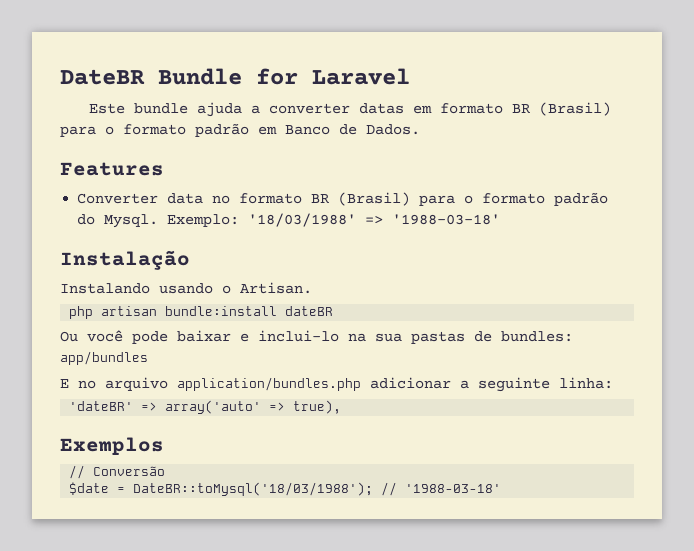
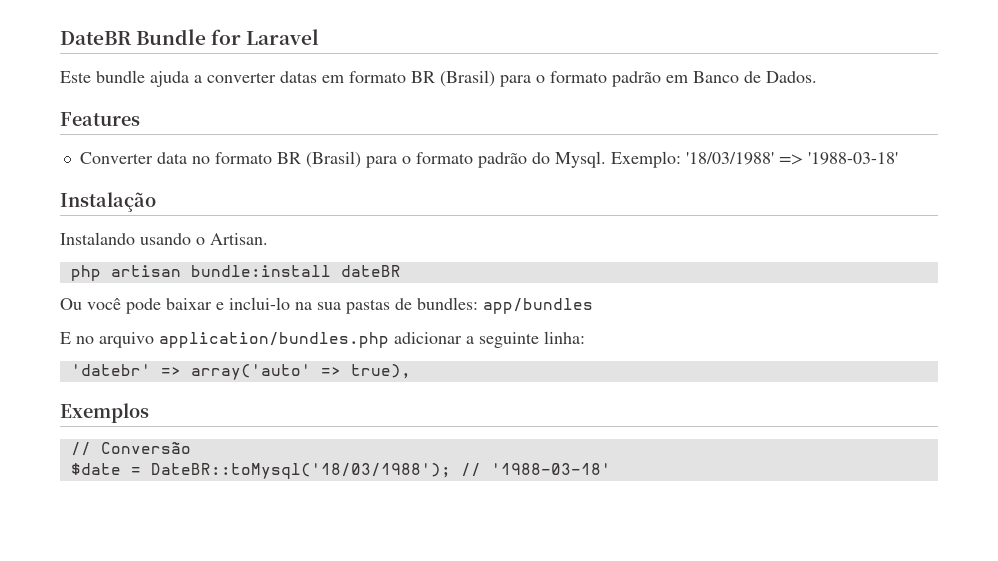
- 'dateBR' => array('auto' => true),
+ 'datebr' => array('auto' => true),

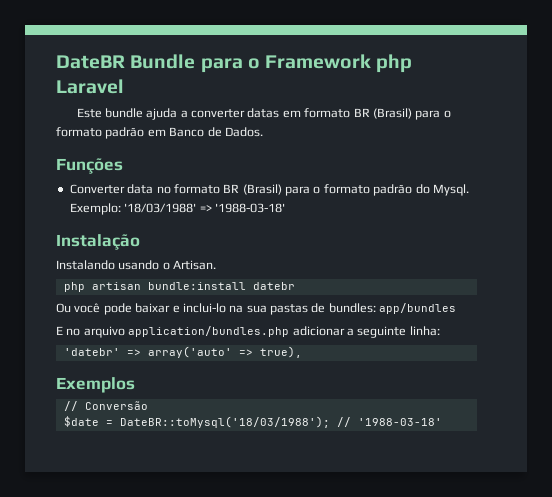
- DateBR Bundle for Laravel
+ DateBR Bundle para o Framework php Laravel
- Features
+ Funções
- php artisan bundle:install dateBR
+ php artisan bundle:install datebr

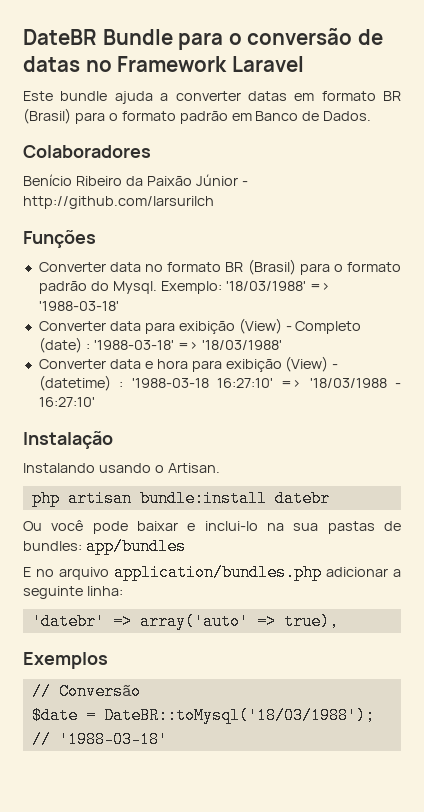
- DateBR Bundle para o Framework php Laravel
+ DateBR Bundle para o conversão de datas no Framework Laravel
+ Colaboradores
+ Benício Ribeiro da Paixão Júnior - http://github.com/larsurilch
+ Converter data para exibição (View) - Completo (date) : '1988-03-18' => '18/03/1988'
+ Converter data e hora para exibição (View) - (datetime) : '1988-03-18 16:27:10' => '18/03/1988 - 16:27:10'

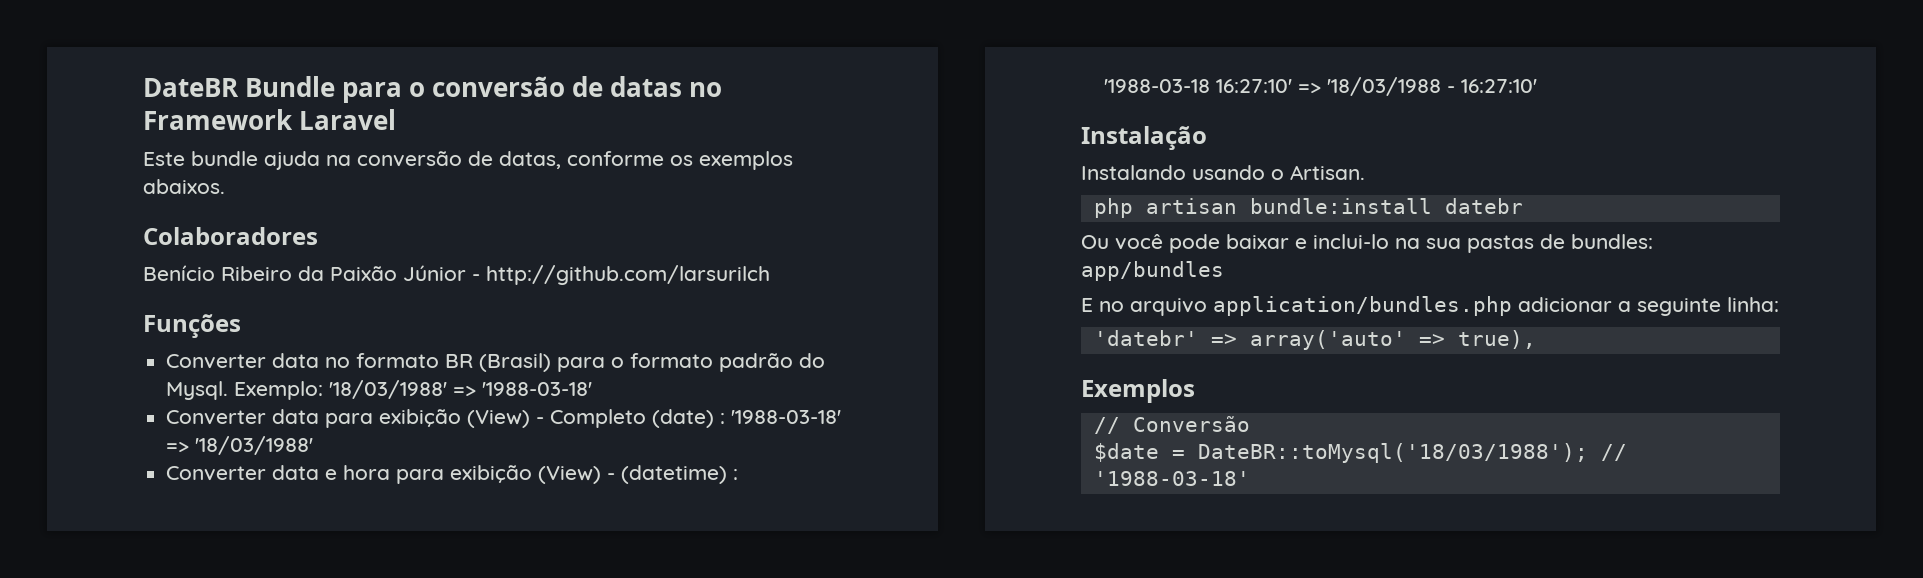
- Este bundle ajuda a converter datas em formato BR (Brasil) para o formato padrão em Banco de Dados.
+ Este bundle ajuda na conversão de datas, conforme os exemplos abaixos.

